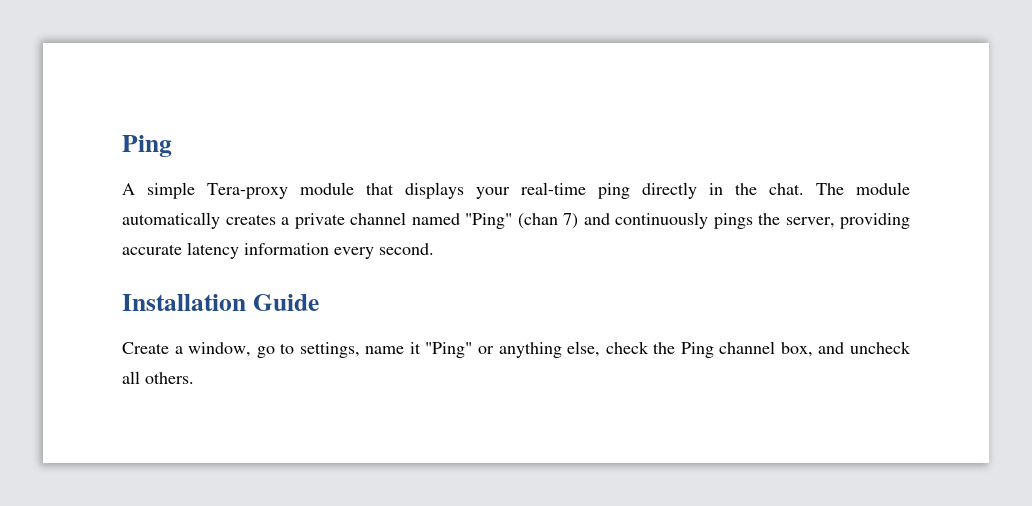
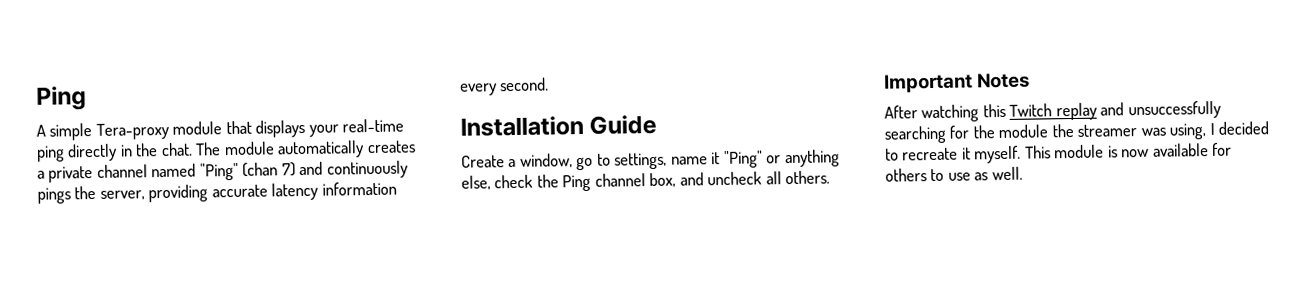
+ Important Notes
+ After watching this Twitch replay and unsuccessfully searching for the module the streamer was using, I decided to recreate it myself. This module is now available for others to use as well.

